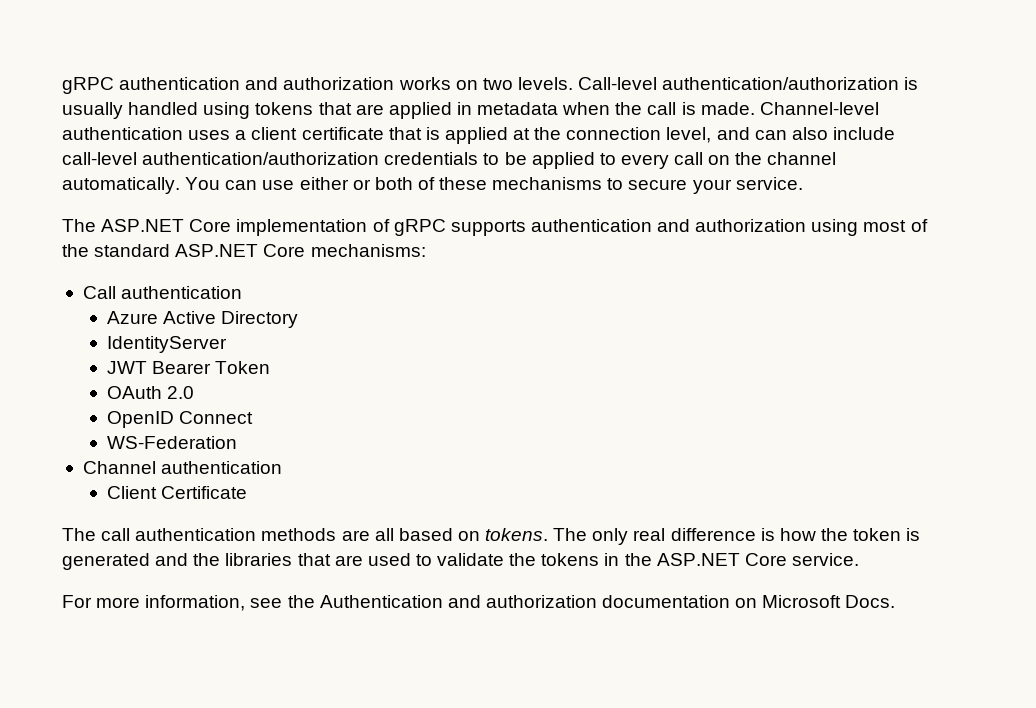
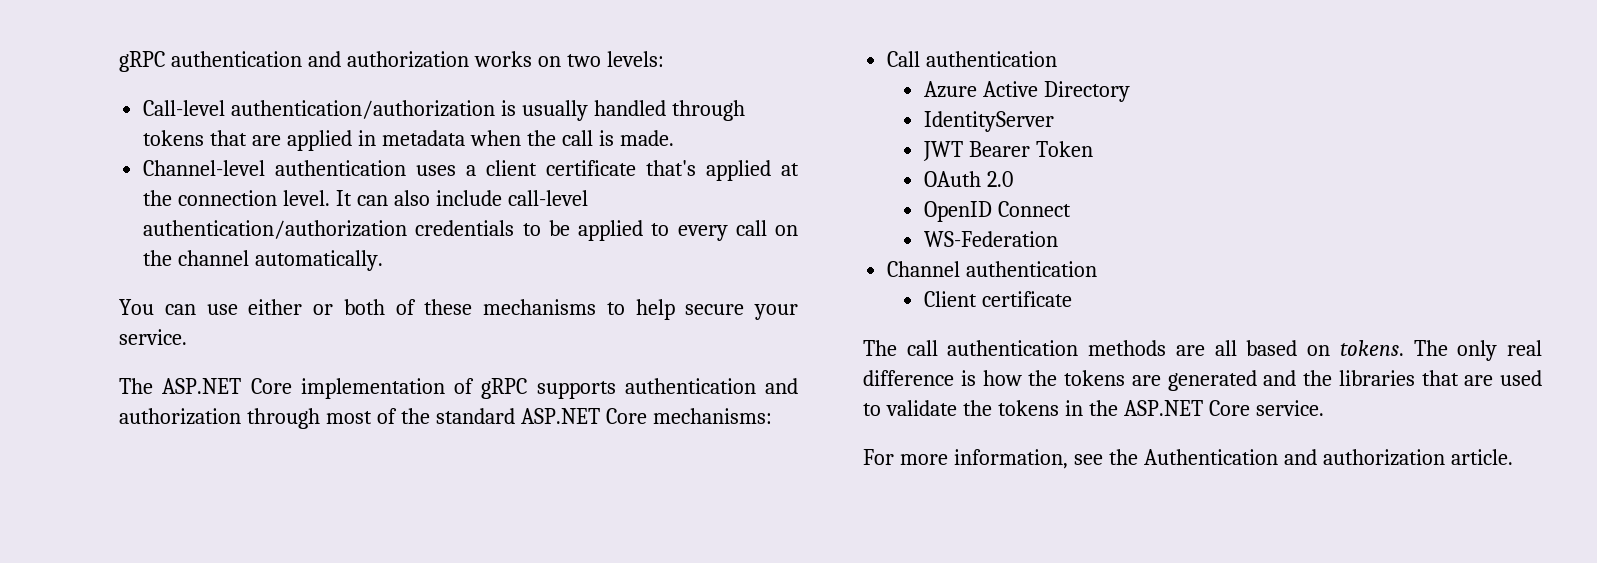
- gRPC authentication and authorization works on two levels. Call-level authentication/authorization is usually handled using tokens that are applied in metadata when the call is made. Channel-level authentication uses a client certificate that is applied at the connection level, and can also include call-level authentication/authorization credentials to be applied to every call on the channel automatically. You can use either or both of these mechanisms to secure your service.
+ gRPC authentication and authorization works on two levels:
+ Call-level authentication/authorization is usually handled through tokens that are applied in metadata when the call is made.
+ Channel-level authentication uses a client certificate that's applied at the connection level. It can also include call-level authentication/authorization credentials to be applied to every call on the channel automatically.
+ You can use either or both of these mechanisms to help secure your service.
- The ASP.NET Core implementation of gRPC supports authentication and authorization using most of the standard ASP.NET Core mechanisms:
+ The ASP.NET Core implementation of gRPC supports authentication and authorization through most of the standard ASP.NET Core mechanisms:
- Client Certificate
+ Client certificate
- The only real difference is how the token is generated and the libraries that are used to validate the tokens in the ASP.NET Core service.
+ The only real difference is how the tokens are generated and the libraries that are used to validate the tokens in the ASP.NET Core service.
- For more information, see the Authentication and authorization documentation on Microsoft Docs.
+ For more information, see the Authentication and authorization article.

